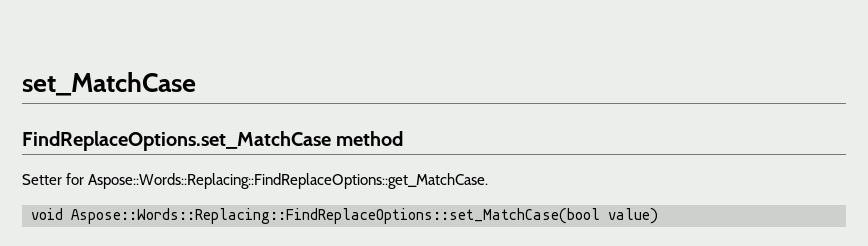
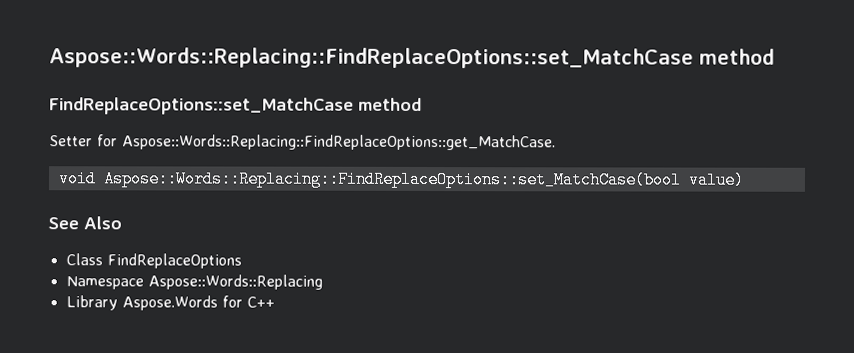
- set_MatchCase
- FindReplaceOptions.set_MatchCase method
+ Aspose::Words::Replacing::FindReplaceOptions::set_MatchCase method
+ FindReplaceOptions::set_MatchCase method
+ See Also
+ Class FindReplaceOptions
+ Namespace Aspose::Words::Replacing
+ Library Aspose.Words for C++

